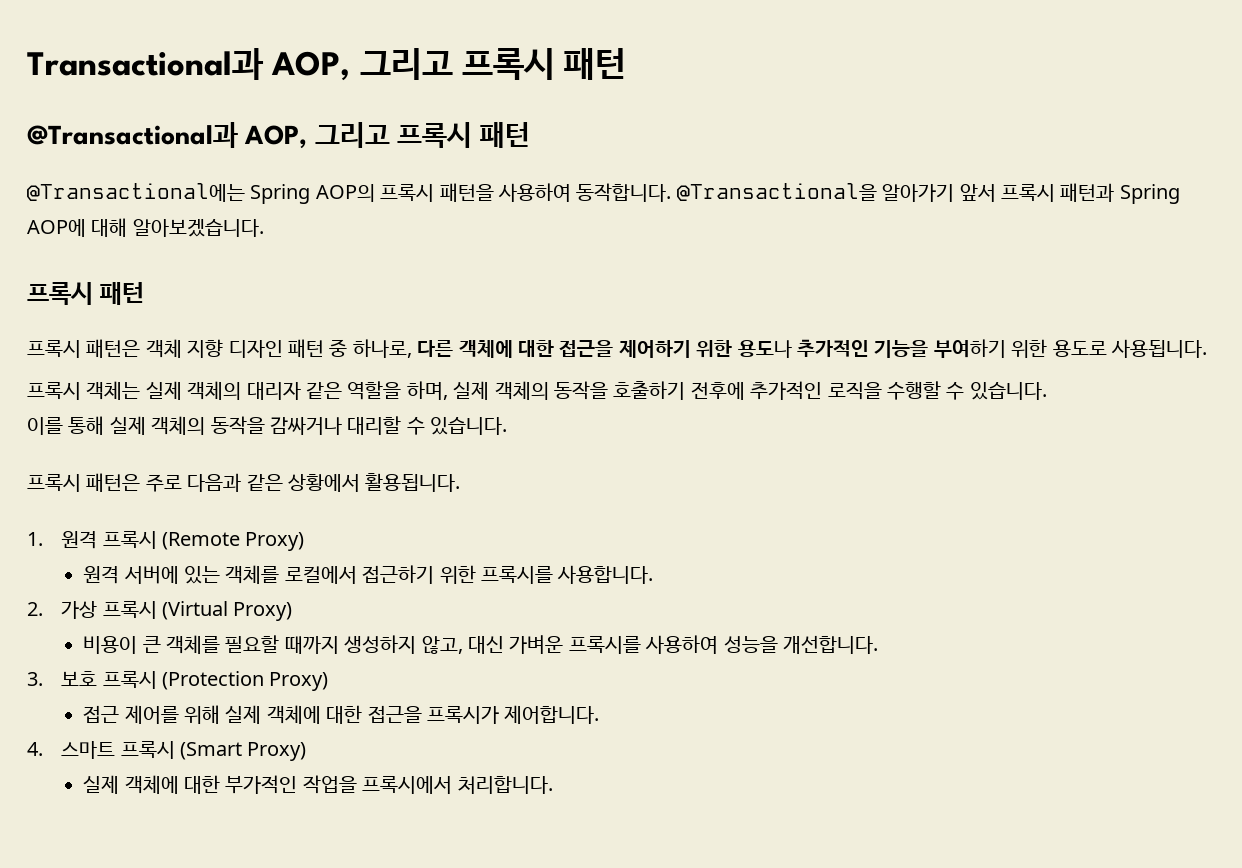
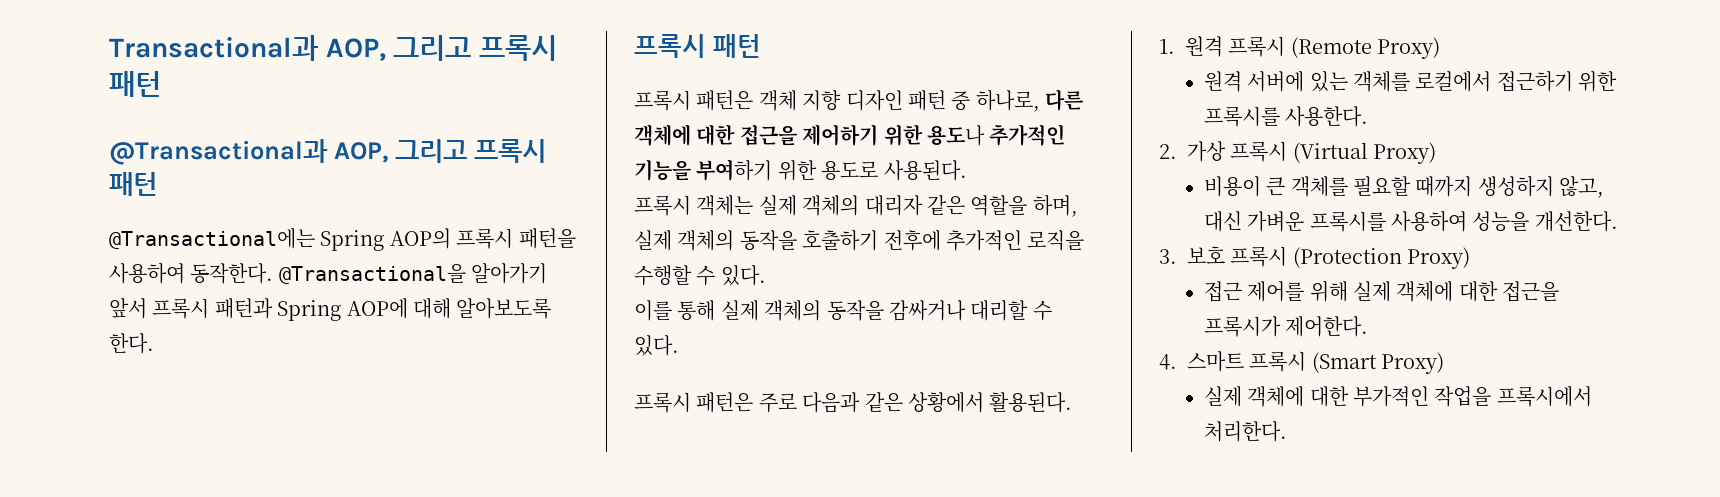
- @Transactional에는 Spring AOP의 프록시 패턴을 사용하여 동작합니다.
+ @Transactional에는 Spring AOP의 프록시 패턴을 사용하여 동작한다.
- @Transactional을 알아가기 앞서 프록시 패턴과 Spring AOP에 대해 알아보겠습니다.
+ @Transactional을 알아가기 앞서 프록시 패턴과 Spring AOP에 대해 알아보도록 한다.
- 프록시 패턴은 객체 지향 디자인 패턴 중 하나로, 다른 객체에 대한 접근을 제어하기 위한 용도나 추가적인 기능을 부여하기 위한 용도로 사용됩니다.
+ 프록시 패턴은 객체 지향 디자인 패턴 중 하나로, 다른 객체에 대한 접근을 제어하기 위한 용도나 추가적인 기능을 부여하기 위한 용도로 사용된다.
- 프록시 객체는 실제 객체의 대리자 같은 역할을 하며, 실제 객체의 동작을 호출하기 전후에 추가적인 로직을 수행할 수 있습니다.
+ 프록시 객체는 실제 객체의 대리자 같은 역할을 하며, 실제 객체의 동작을 호출하기 전후에 추가적인 로직을 수행할 수 있다.
- 이를 통해 실제 객체의 동작을 감싸거나 대리할 수 있습니다.
+ 이를 통해 실제 객체의 동작을 감싸거나 대리할 수 있다.
- 프록시 패턴은 주로 다음과 같은 상황에서 활용됩니다.
+ 프록시 패턴은 주로 다음과 같은 상황에서 활용된다.
- 원격 서버에 있는 객체를 로컬에서 접근하기 위한 프록시를 사용합니다.
+ 원격 서버에 있는 객체를 로컬에서 접근하기 위한 프록시를 사용한다.
- 비용이 큰 객체를 필요할 때까지 생성하지 않고, 대신 가벼운 프록시를 사용하여 성능을 개선합니다.
+ 비용이 큰 객체를 필요할 때까지 생성하지 않고, 대신 가벼운 프록시를 사용하여 성능을 개선한다.
- 접근 제어를 위해 실제 객체에 대한 접근을 프록시가 제어합니다.
+ 접근 제어를 위해 실제 객체에 대한 접근을 프록시가 제어한다.
- 실제 객체에 대한 부가적인 작업을 프록시에서 처리합니다.
+ 실제 객체에 대한 부가적인 작업을 프록시에서 처리한다.

